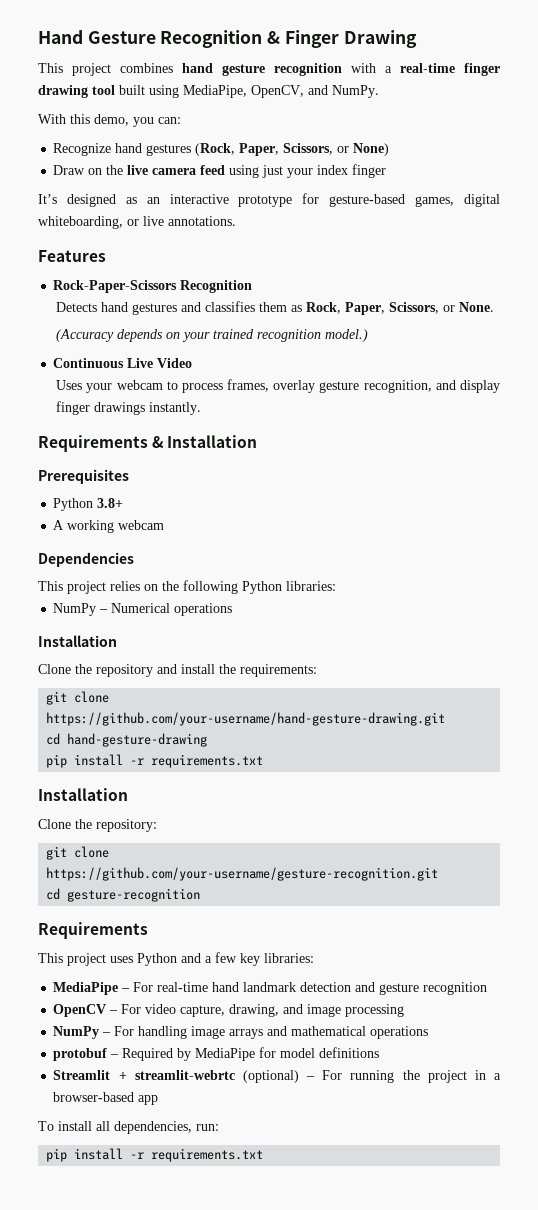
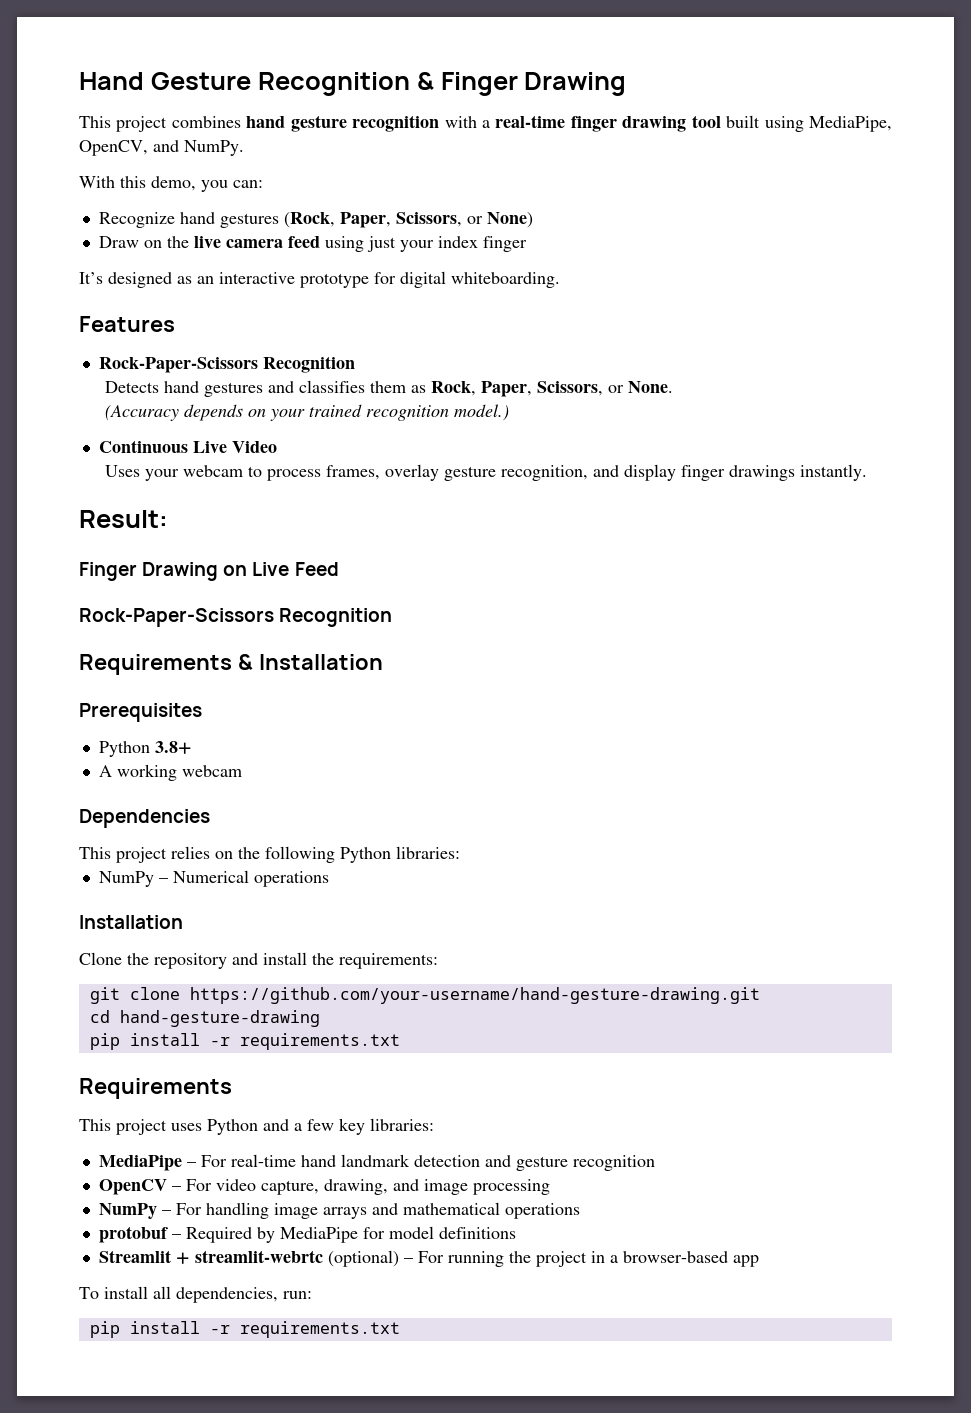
- It’s designed as an interactive prototype for gesture-based games, digital whiteboarding, or live annotations.
+ It’s designed as an interactive prototype for digital whiteboarding.
+ Result:
+ Finger Drawing on Live Feed
+ Rock-Paper-Scissors Recognition
  cd hand-gesture-drawing
  pip install -r requirements.txt
- Installation
- Clone the repository:
- git clone https://github.com/your-username/gesture-recognition.git
- cd gesture-recognition

